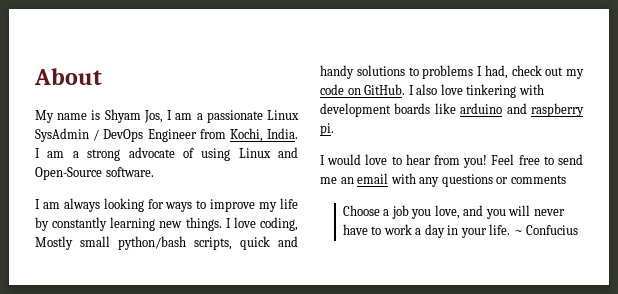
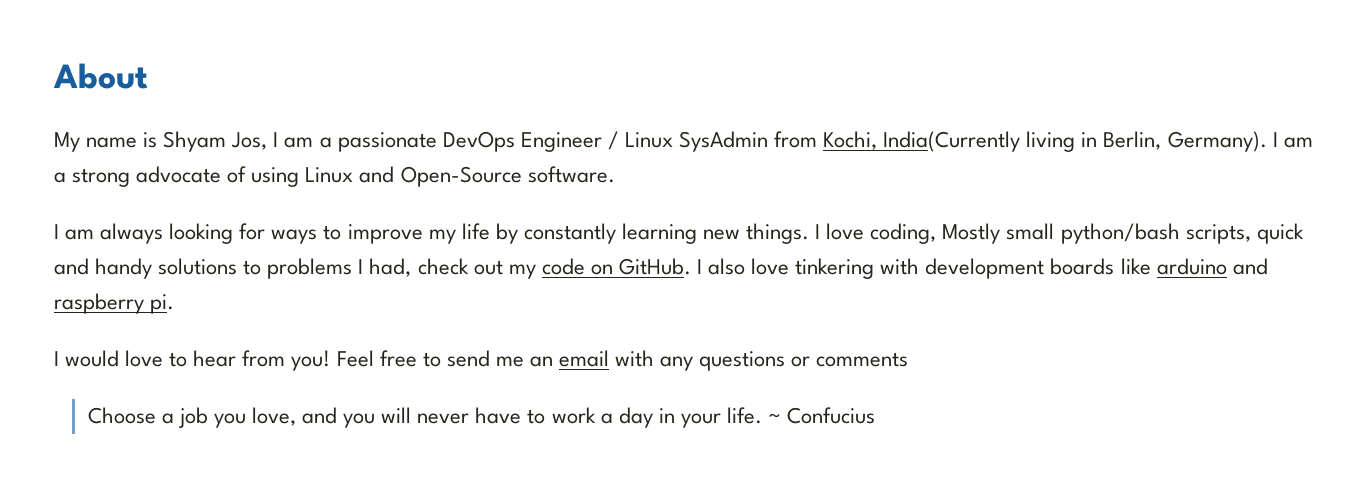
- My name is Shyam Jos, I am a passionate Linux SysAdmin / DevOps Engineer from Kochi, India.
+ My name is Shyam Jos, I am a passionate DevOps Engineer / Linux SysAdmin from Kochi, India(Currently living in Berlin, Germany).

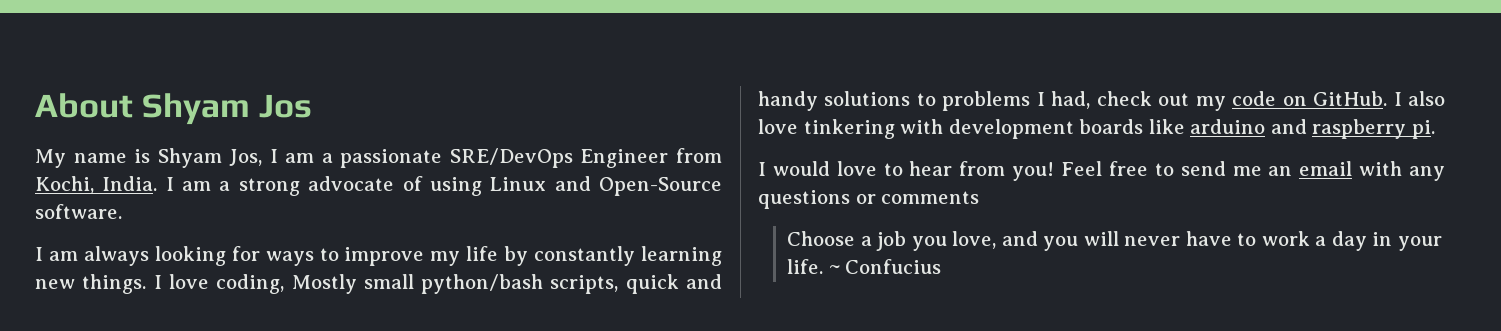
- About
+ About Shyam Jos
- My name is Shyam Jos, I am a passionate DevOps Engineer / Linux SysAdmin from Kochi, India(Currently living in Berlin, Germany).
+ My name is Shyam Jos, I am a passionate SRE/DevOps Engineer from Kochi, India.

